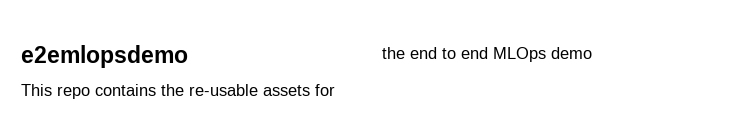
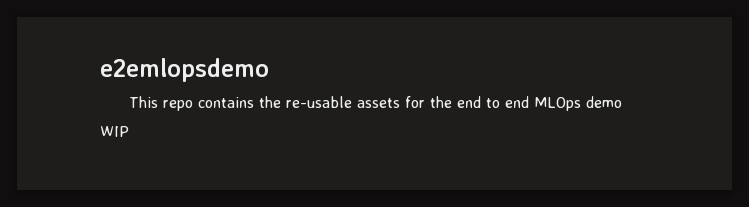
+ WIP

